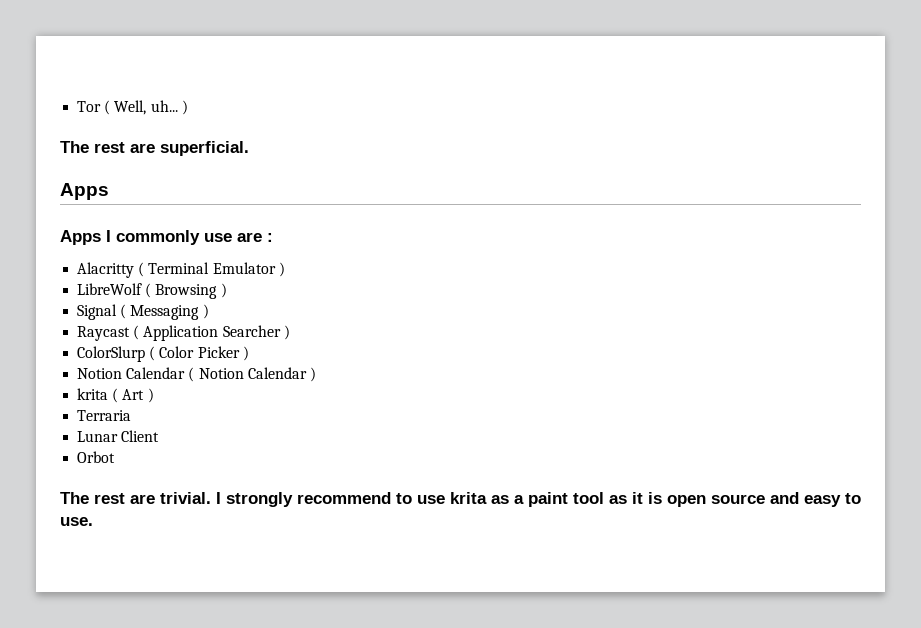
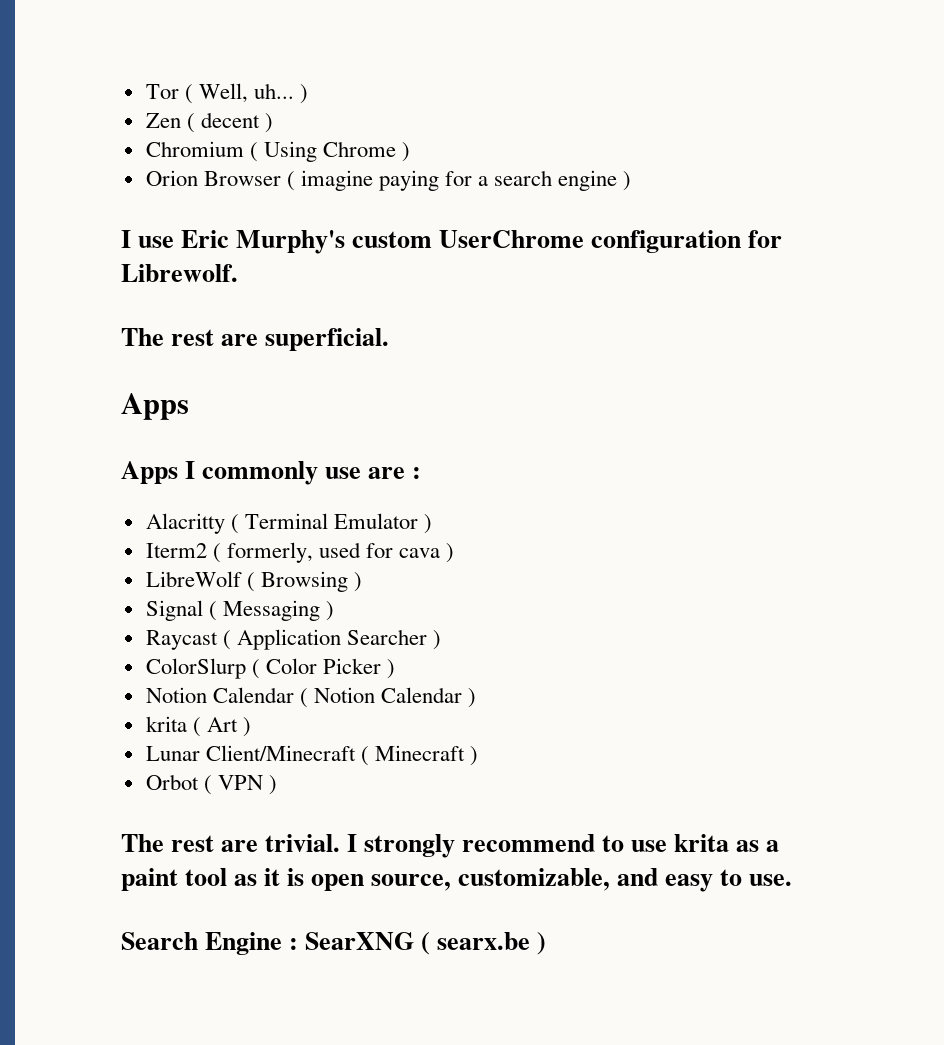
+ Zen ( decent )
+ Chromium ( Using Chrome )
+ Orion Browser ( imagine paying for a search engine )
+ I use Eric Murphy's custom UserChrome configuration for Librewolf.
+ Iterm2 ( formerly, used for cava )
- Terraria
- Lunar Client
- Orbot
+ Lunar Client/Minecraft ( Minecraft )
+ Orbot ( VPN )
- I strongly recommend to use krita as a paint tool as it is open source and easy to use.
+ I strongly recommend to use krita as a paint tool as it is open source, customizable, and easy to use.
+ Search Engine : SearXNG ( searx.be )

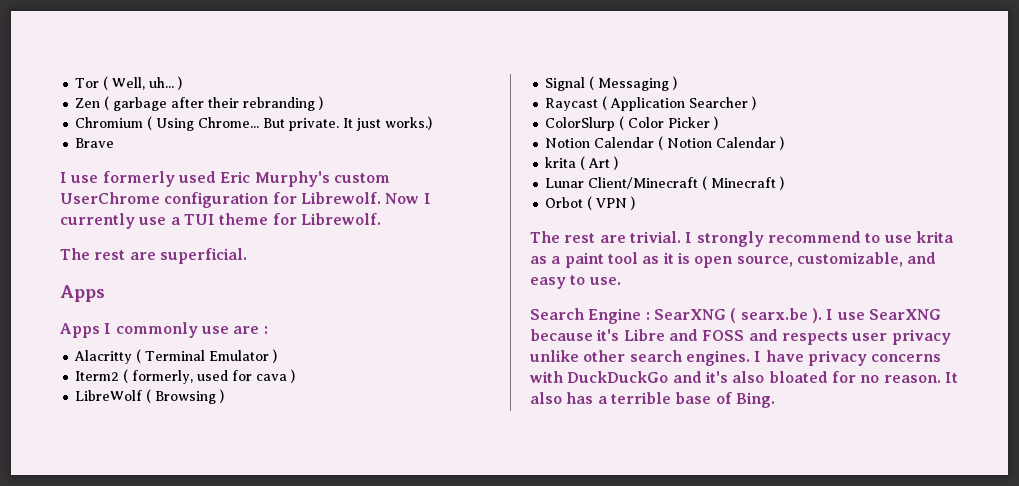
- Zen ( decent )
+ Zen ( garbage after their rebranding )
- Chromium ( Using Chrome )
- Orion Browser ( imagine paying for a search engine )
- I use Eric Murphy's custom UserChrome configuration for Librewolf.
+ Chromium ( Using Chrome... But private. It just works.)
+ Brave
+ I use formerly used Eric Murphy's custom UserChrome configuration for Librewolf. Now I currently use a TUI theme for Librewolf.
- Search Engine : SearXNG ( searx.be )
+ Search Engine : SearXNG ( searx.be ). I use SearXNG because it's Libre and FOSS and respects user privacy unlike other search engines. I have privacy concerns with DuckDuckGo and it's also bloated for no reason. It also has a terrible base of Bing.

